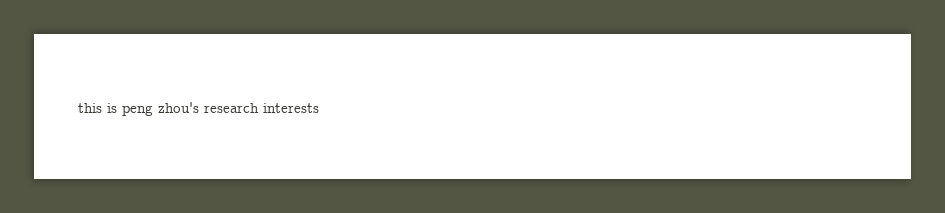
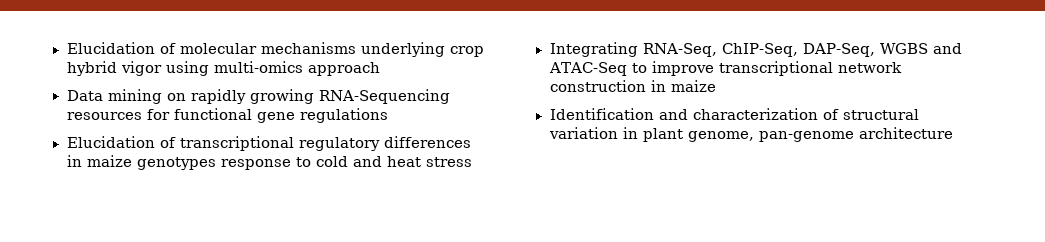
- this is peng zhou's research interests
+ Elucidation of molecular mechanisms underlying crop hybrid vigor using multi-omics approach
+ Data mining on rapidly growing RNA-Sequencing resources for functional gene regulations
+ Elucidation of transcriptional regulatory differences in maize genotypes response to cold and heat stress
+ Integrating RNA-Seq, ChIP-Seq, DAP-Seq, WGBS and ATAC-Seq to improve transcriptional network construction in maize
+ Identification and characterization of structural variation in plant genome, pan-genome architecture

